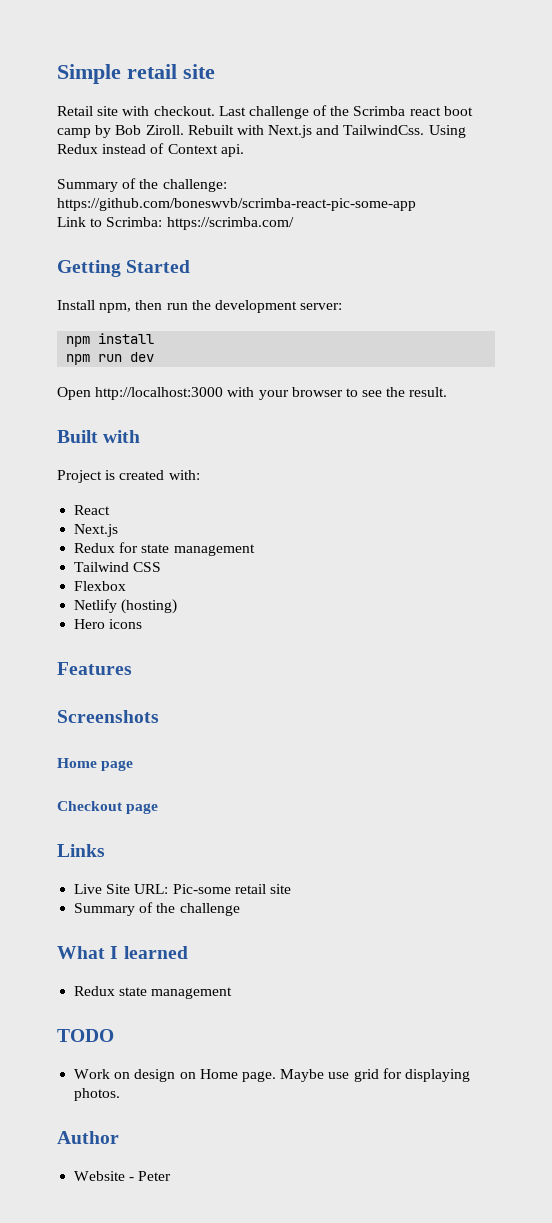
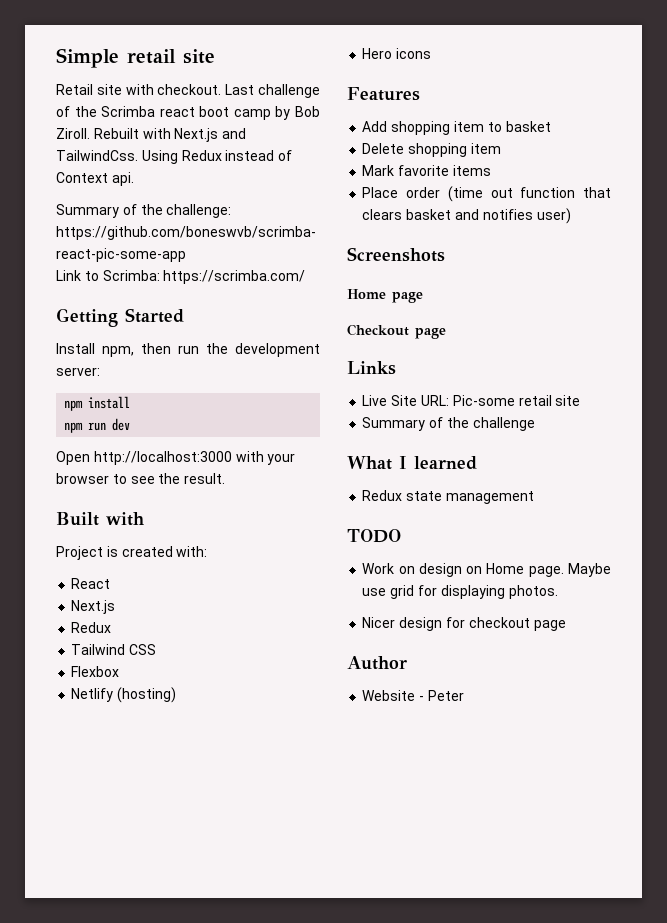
  React
  Next.js
- Redux for state management
+ Redux
+ Add shopping item to basket
+ Delete shopping item
+ Mark favorite items
+ Place order (time out function that clears basket and notifies user)
+ Nicer design for checkout page

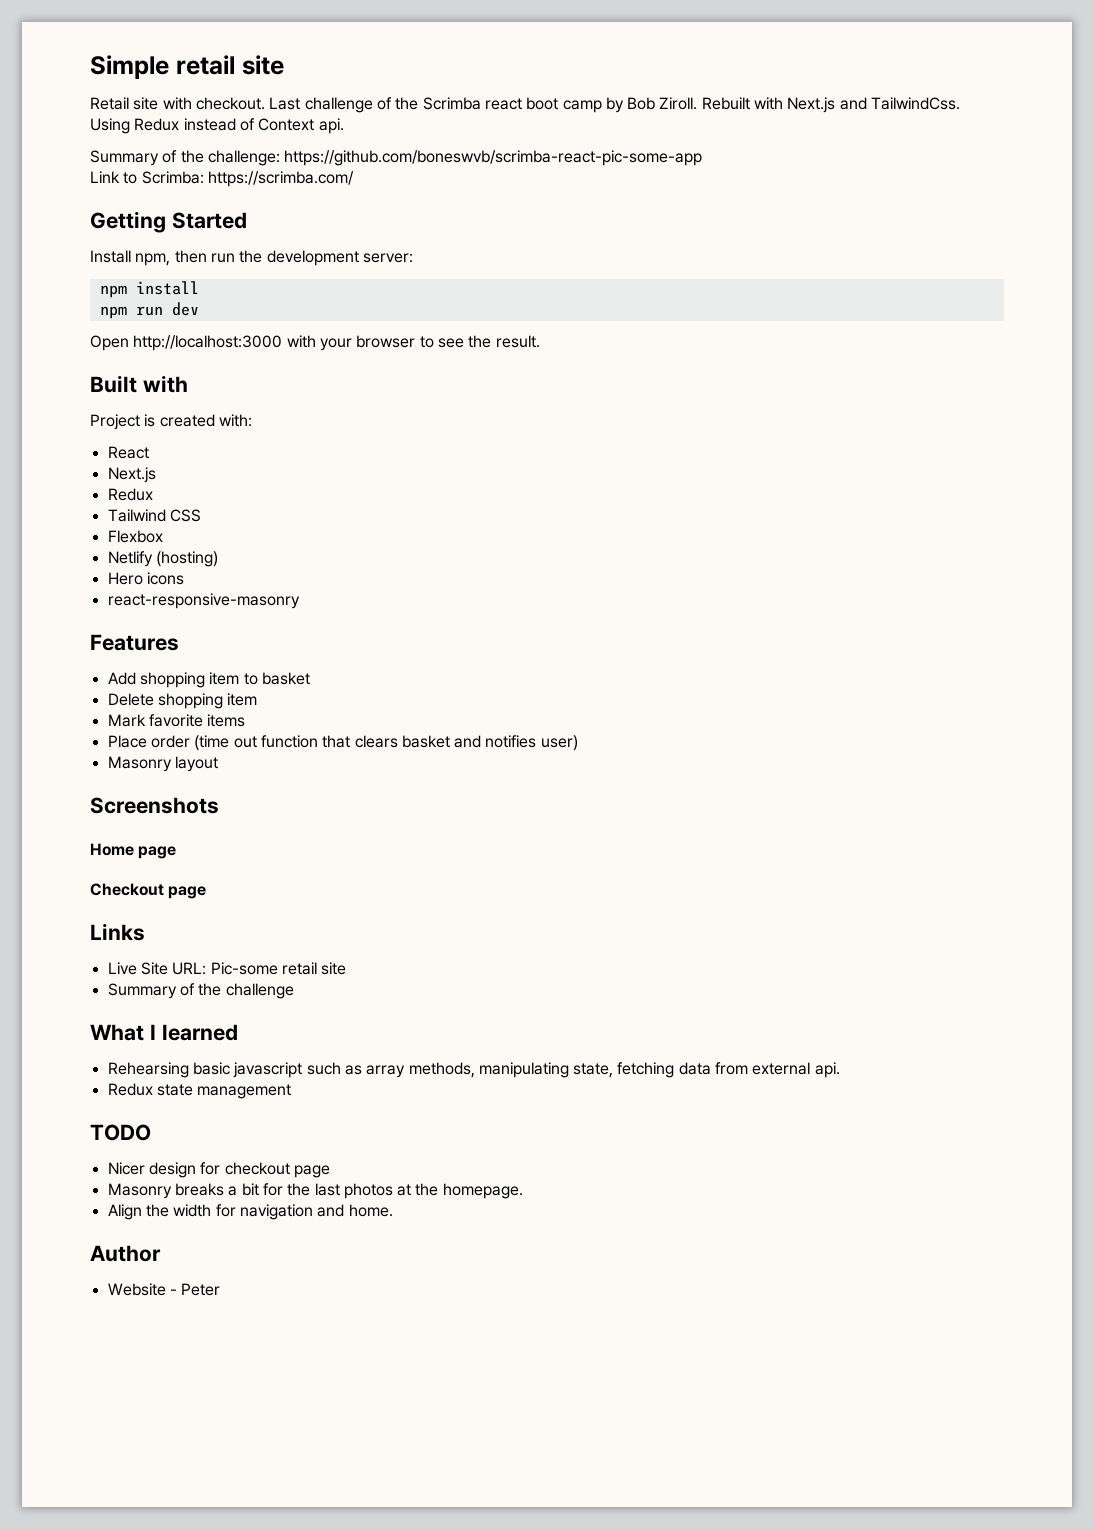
+ react-responsive-masonry
+ Masonry layout
+ Rehearsing basic javascript such as array methods, manipulating state, fetching data from external api.
  Redux state management
  TODO
- Work on design on Home page. Maybe use grid for displaying photos.
+ Masonry breaks a bit for the last photos at the homepage.
+ Align the width for navigation and home.

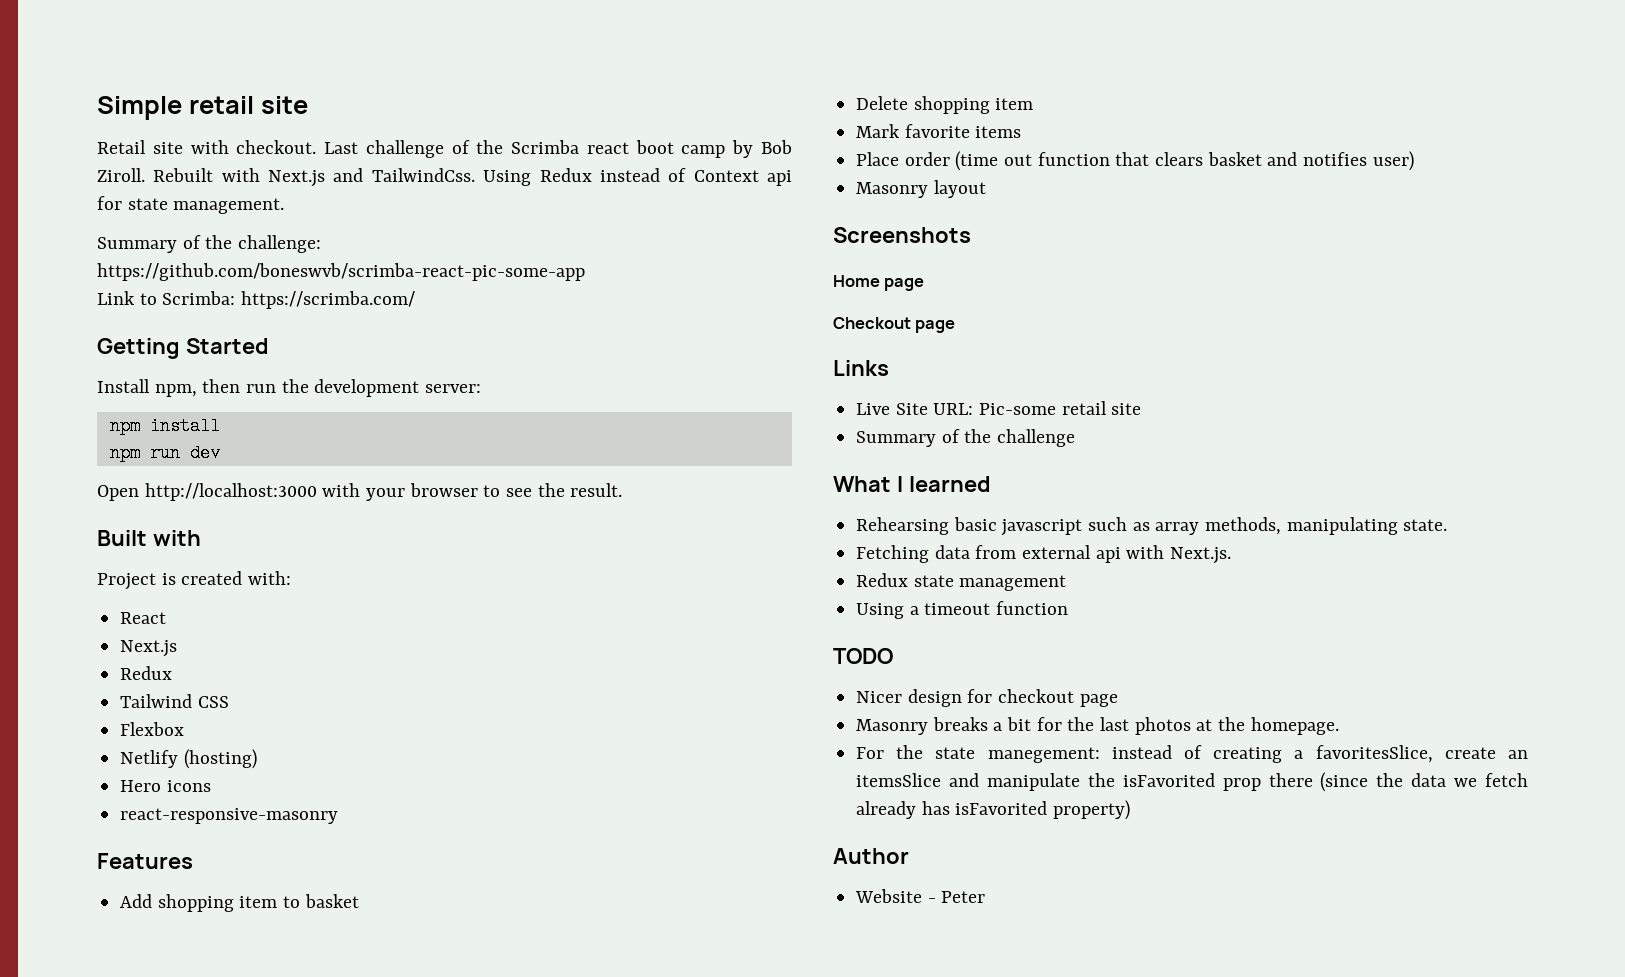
- Using Redux instead of Context api.
+ Using Redux instead of Context api for state management.
- Rehearsing basic javascript such as array methods, manipulating state, fetching data from external api.
+ Rehearsing basic javascript such as array methods, manipulating state.
+ Fetching data from external api with Next.js.
+ Using a timeout function
- Align the width for navigation and home.
+ For the state manegement: instead of creating a favoritesSlice, create an itemsSlice and manipulate the isFavorited prop there (since the data we fetch already has isFavorited property)

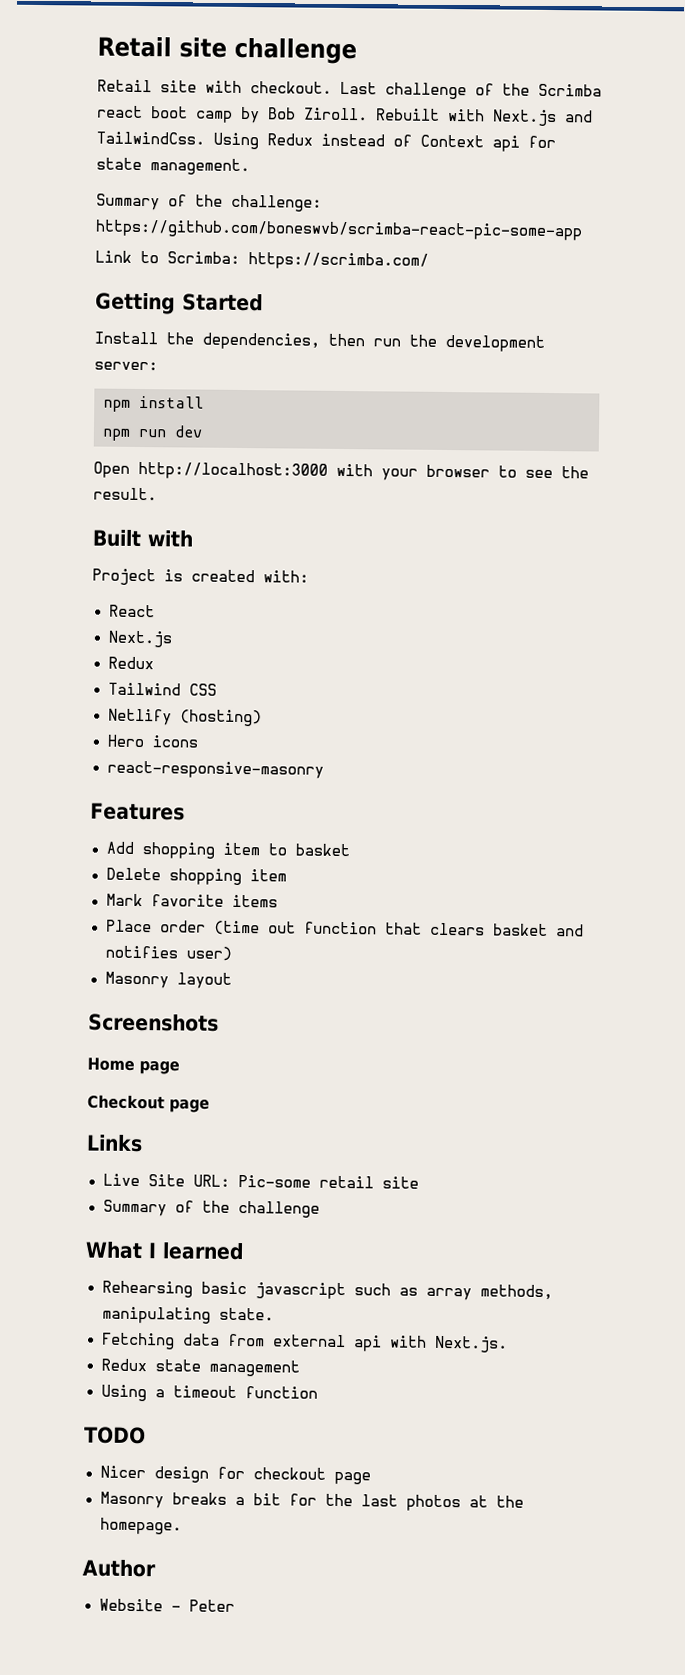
- Simple retail site
+ Retail site challenge
- Install npm, then run the development server:
+ Install the dependencies, then run the development server:
- Flexbox
- For the state manegement: instead of creating a favoritesSlice, create an itemsSlice and manipulate the isFavorited prop there (since the data we fetch already has isFavorited property)

